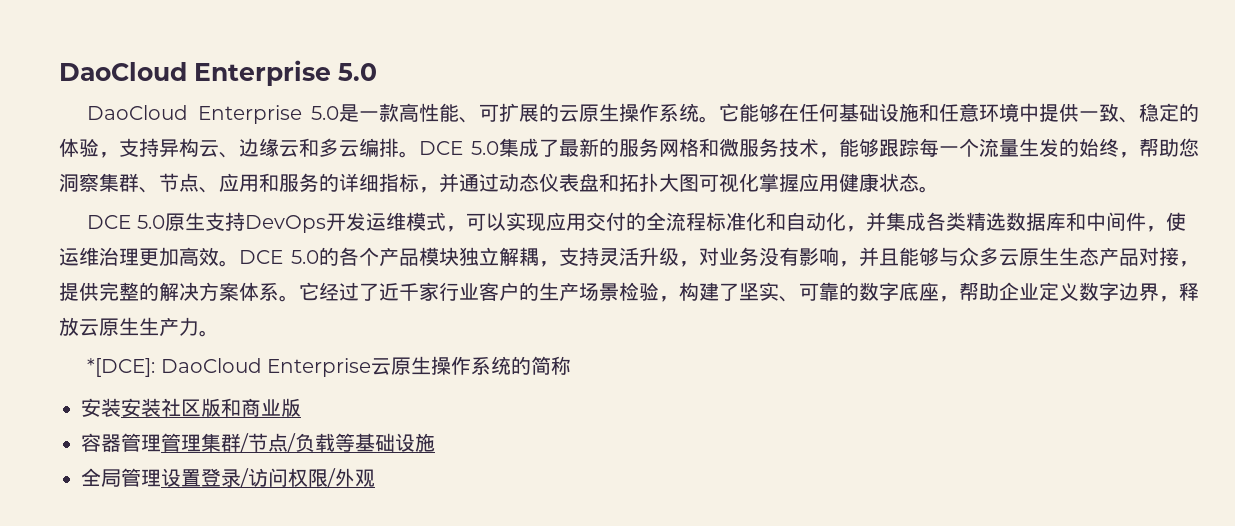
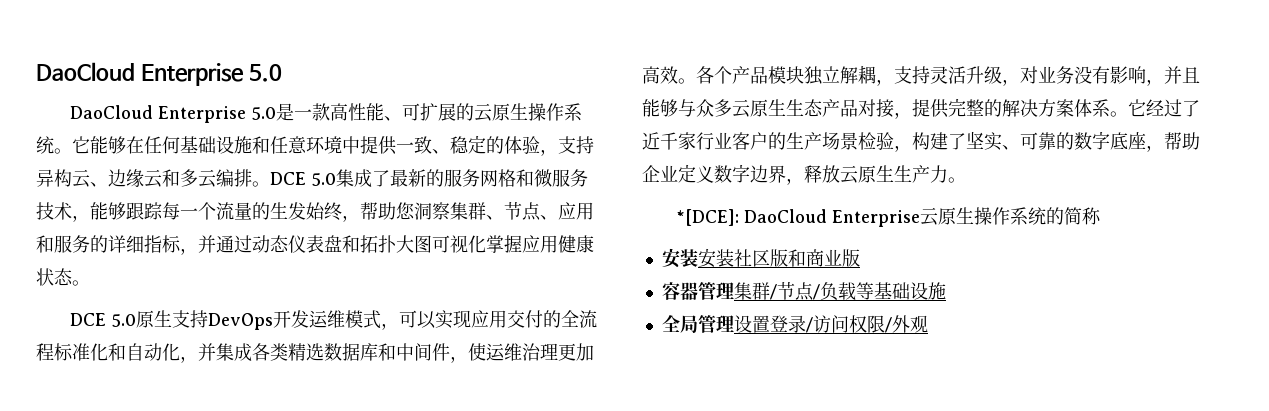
- DCE 5.0集成了最新的服务网格和微服务技术，能够跟踪每一个流量生发的始终，帮助您洞察集群、节点、应用和服务的详细指标，并通过动态仪表盘和拓扑大图可视化掌握应用健康状态。
+ DCE 5.0集成了最新的服务网格和微服务技术，能够跟踪每一个流量的生发始终，帮助您洞察集群、节点、应用和服务的详细指标，并通过动态仪表盘和拓扑大图可视化掌握应用健康状态。
- DCE 5.0的各个产品模块独立解耦，支持灵活升级，对业务没有影响，并且能够与众多云原生生态产品对接，提供完整的解决方案体系。
+ 各个产品模块独立解耦，支持灵活升级，对业务没有影响，并且能够与众多云原生生态产品对接，提供完整的解决方案体系。
- 容器管理管理集群/节点/负载等基础设施
+ 容器管理集群/节点/负载等基础设施

